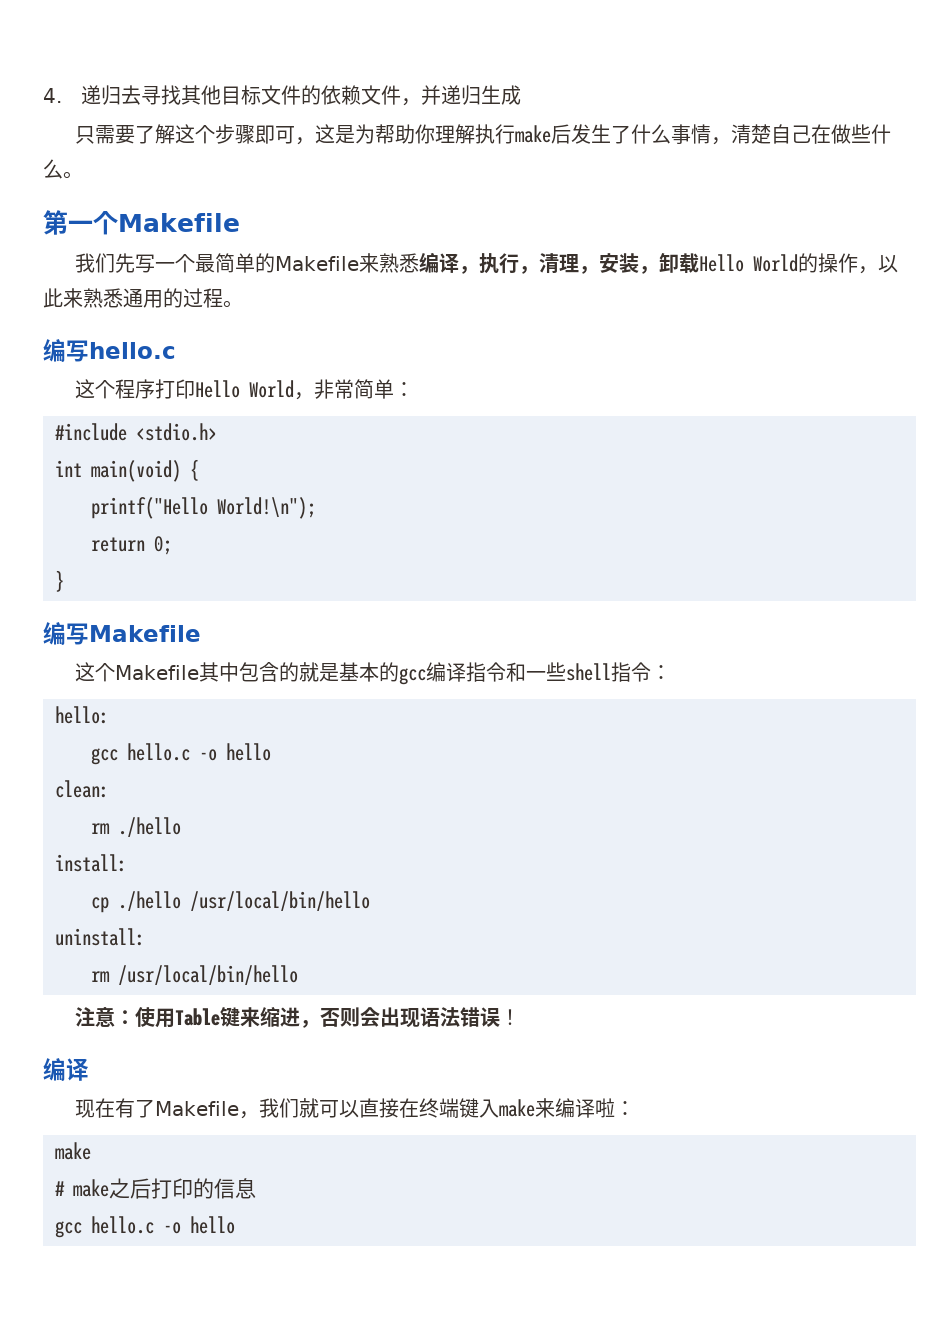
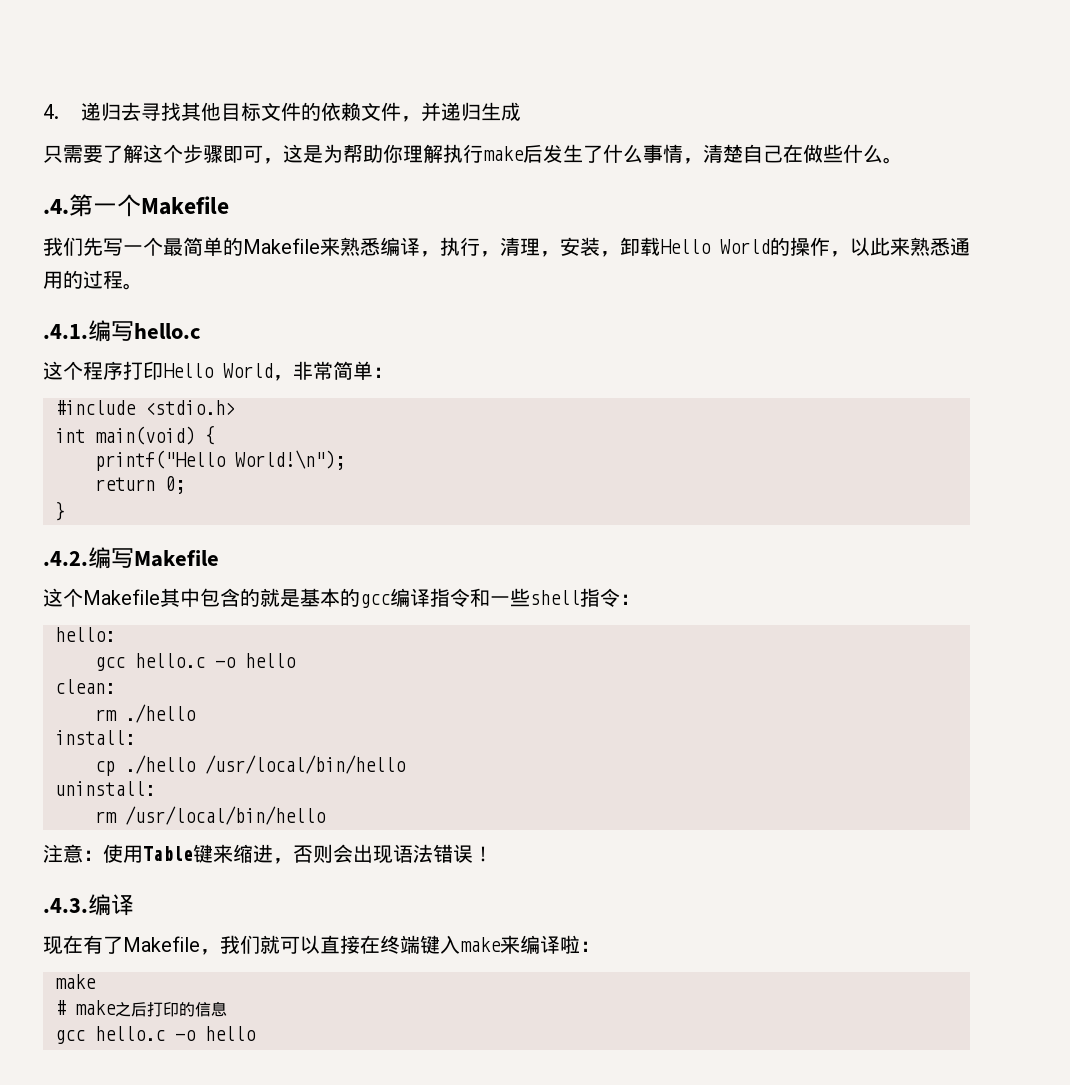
- 第一个Makefile
+ .4.第一个Makefile
- 编写hello.c
+ .4.1.编写hello.c
- 编写Makefile
+ .4.2.编写Makefile
  注意：使用Table键来缩进，否则会出现语法错误！
- 编译
+ .4.3.编译

